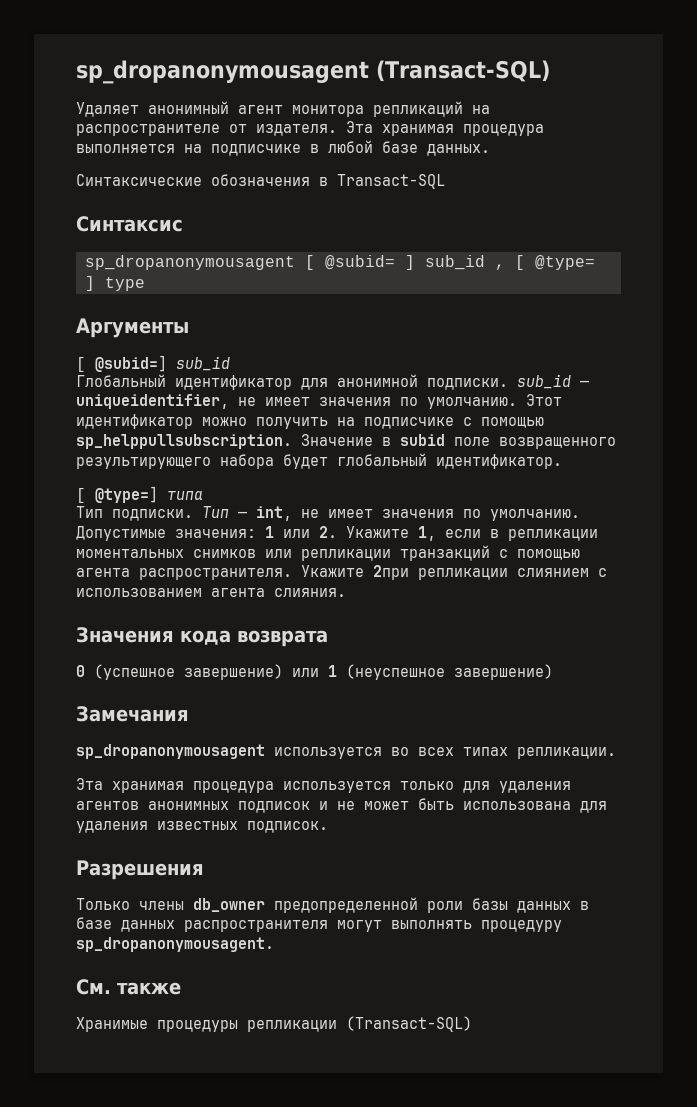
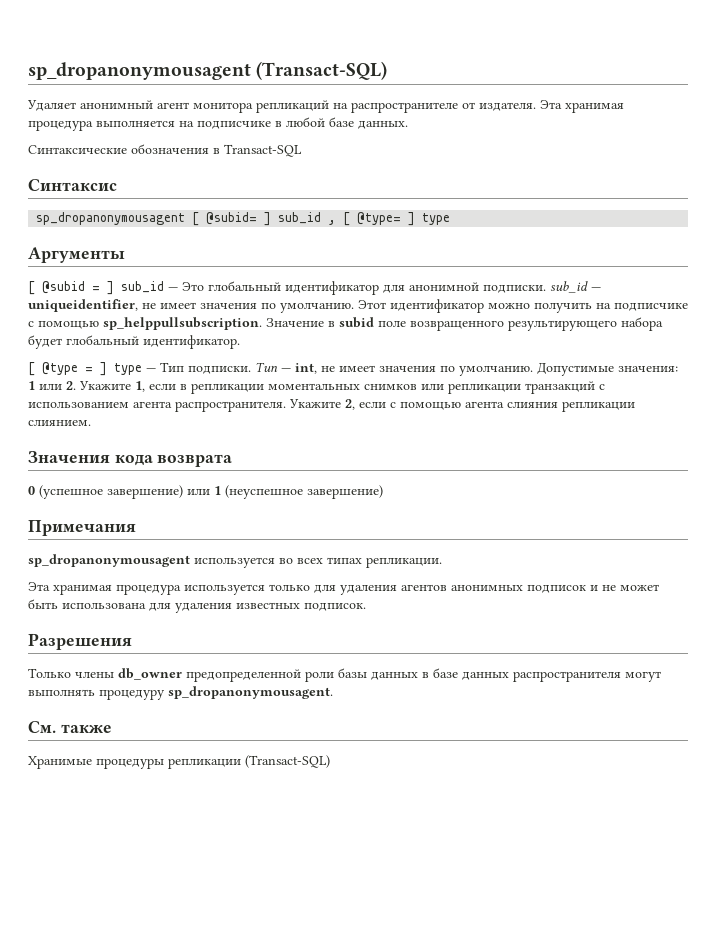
- [ @subid=] sub_id
- Глобальный идентификатор для анонимной подписки. sub_id — uniqueidentifier, не имеет значения по умолчанию.
+ [ @subid = ] sub_id — Это глобальный идентификатор для анонимной подписки. sub_id — uniqueidentifier, не имеет значения по умолчанию.
- [ @type=] типа
- Тип подписки.
+ [ @type = ] type — Тип подписки.
- Допустимые значения: 1 или 2. Укажите 1, если в репликации моментальных снимков или репликации транзакций с помощью агента распространителя.
+ Допустимые значения: 1 или 2. Укажите 1, если в репликации моментальных снимков или репликации транзакций с использованием агента распространителя.
- Укажите 2при репликации слиянием с использованием агента слияния.
+ Укажите 2, если с помощью агента слияния репликации слиянием.
- Замечания
+ Примечания

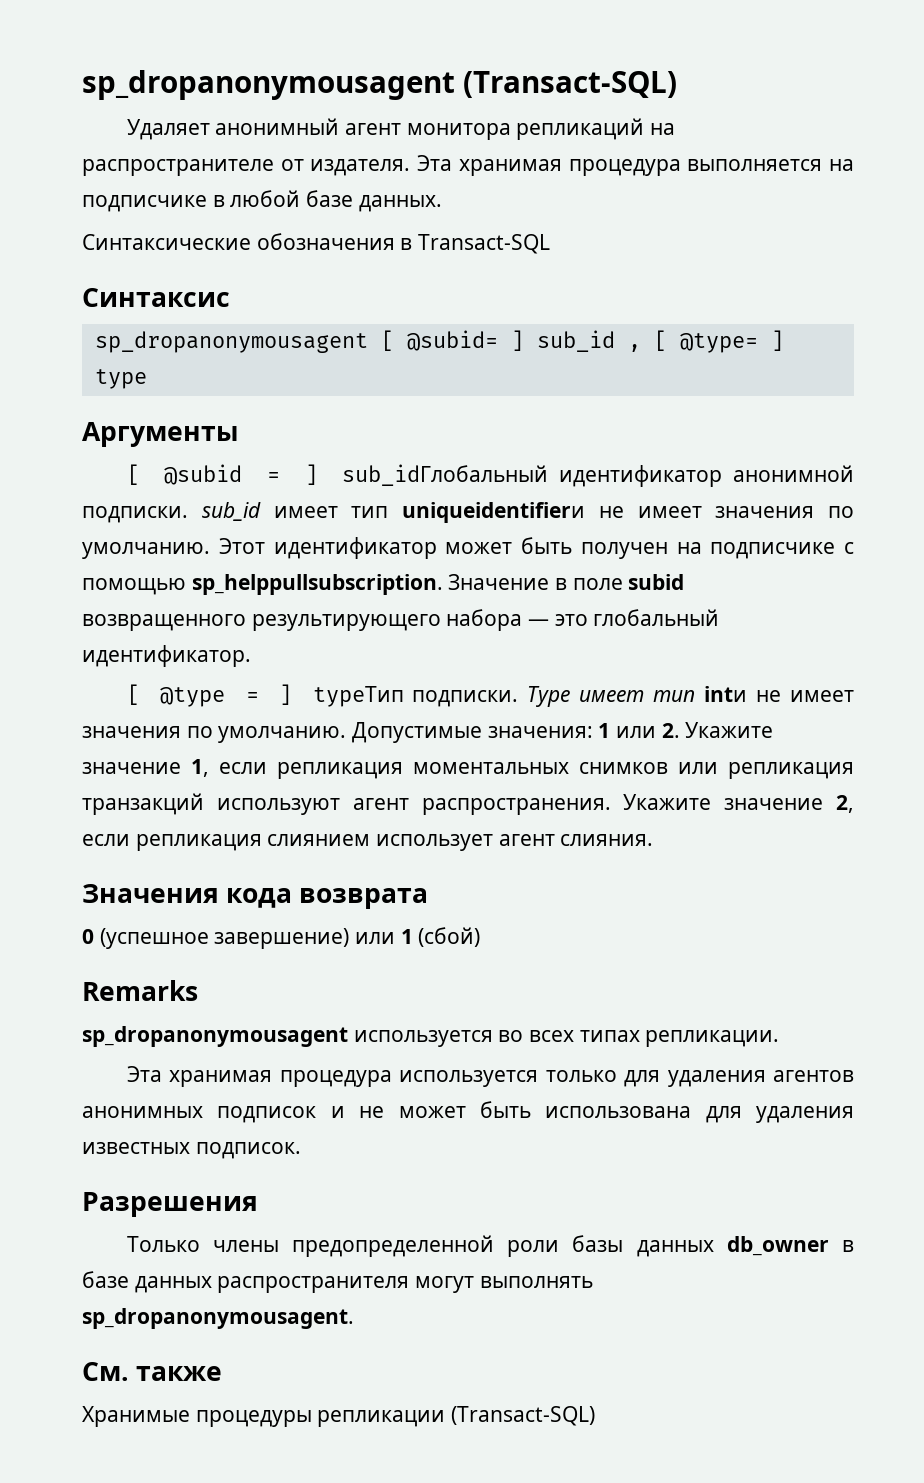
- [ @subid = ] sub_id — Это глобальный идентификатор для анонимной подписки. sub_id — uniqueidentifier, не имеет значения по умолчанию.
+ [ @subid = ] sub_idГлобальный идентификатор анонимной подписки. sub_id имеет тип uniqueidentifierи не имеет значения по умолчанию.
- Этот идентификатор можно получить на подписчике с помощью sp_helppullsubscription.
+ Этот идентификатор может быть получен на подписчике с помощью sp_helppullsubscription.
- Значение в subid поле возвращенного результирующего набора будет глобальный идентификатор.
+ Значение в поле subid возвращенного результирующего набора — это глобальный идентификатор.
- [ @type = ] type — Тип подписки. Тип — int, не имеет значения по умолчанию.
+ [ @type = ] typeТип подписки. Type имеет тип intи не имеет значения по умолчанию.
- Допустимые значения: 1 или 2. Укажите 1, если в репликации моментальных снимков или репликации транзакций с использованием агента распространителя. Укажите 2, если с помощью агента слияния репликации слиянием.
+ Допустимые значения: 1 или 2. Укажите значение 1, если репликация моментальных снимков или репликация транзакций используют агент распространения. Укажите значение 2, если репликация слиянием использует агент слияния.
- 0 (успешное завершение) или 1 (неуспешное завершение)
- Примечания
+ 0 (успешное завершение) или 1 (сбой)
+ Remarks
- Только члены db_owner предопределенной роли базы данных в базе данных распространителя могут выполнять процедуру sp_dropanonymousagent.
+ Только члены предопределенной роли базы данных db_owner в базе данных распространителя могут выполнять sp_dropanonymousagent.

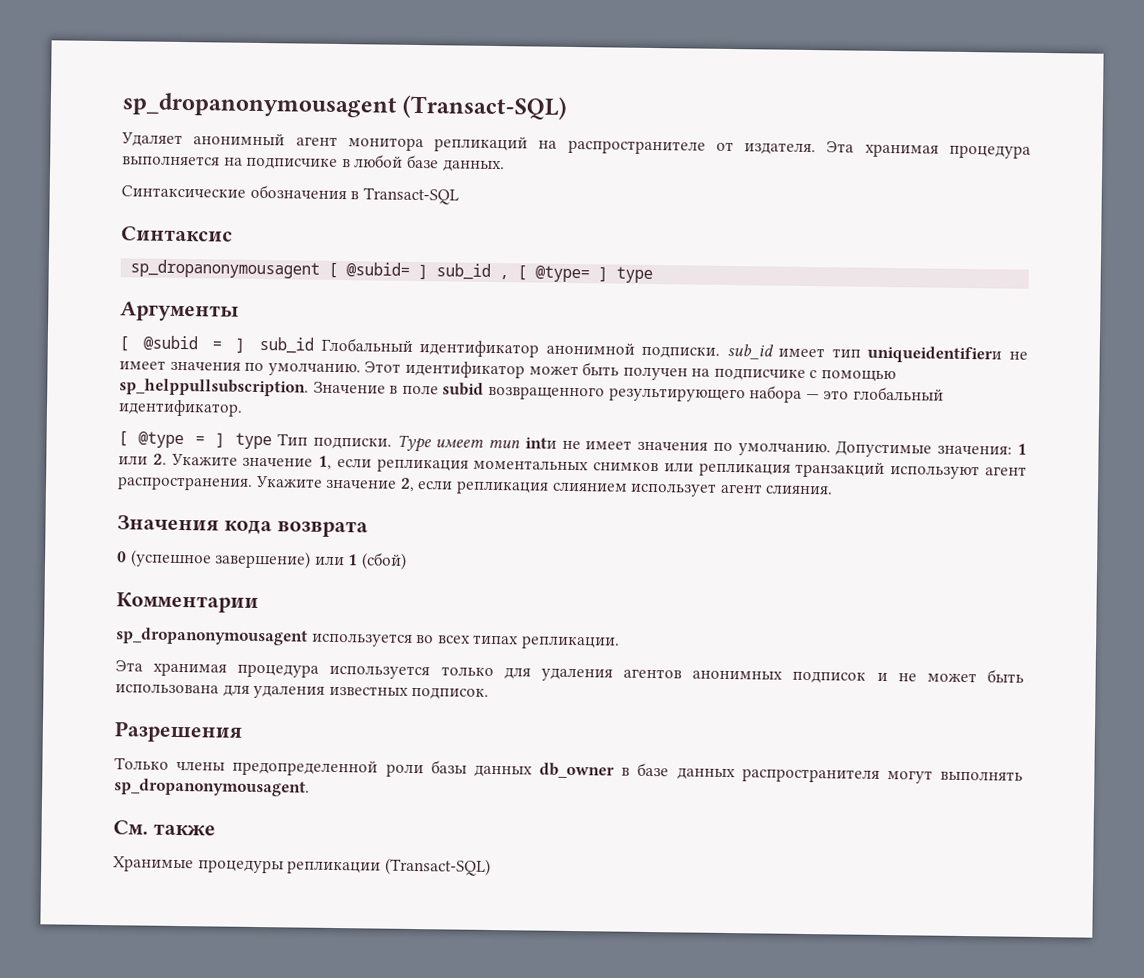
- [ @subid = ] sub_idГлобальный идентификатор анонимной подписки. sub_id имеет тип uniqueidentifierи не имеет значения по умолчанию.
+ [ @subid = ] sub_id Глобальный идентификатор анонимной подписки. sub_id имеет тип uniqueidentifierи не имеет значения по умолчанию.
- [ @type = ] typeТип подписки.
+ [ @type = ] type Тип подписки.
- Remarks
+ Комментарии

